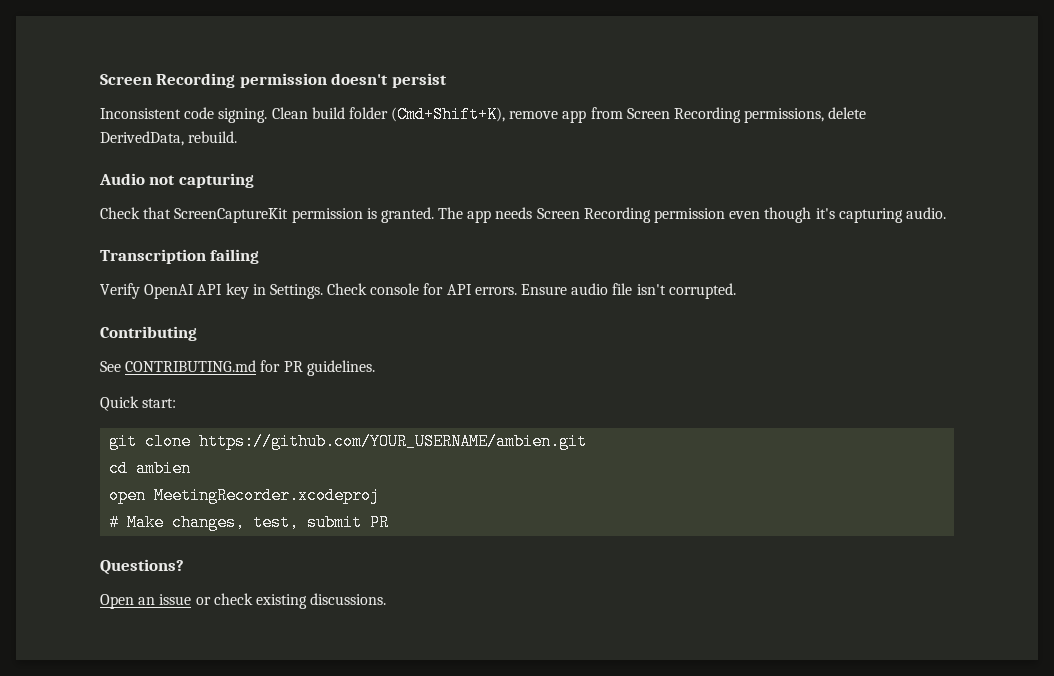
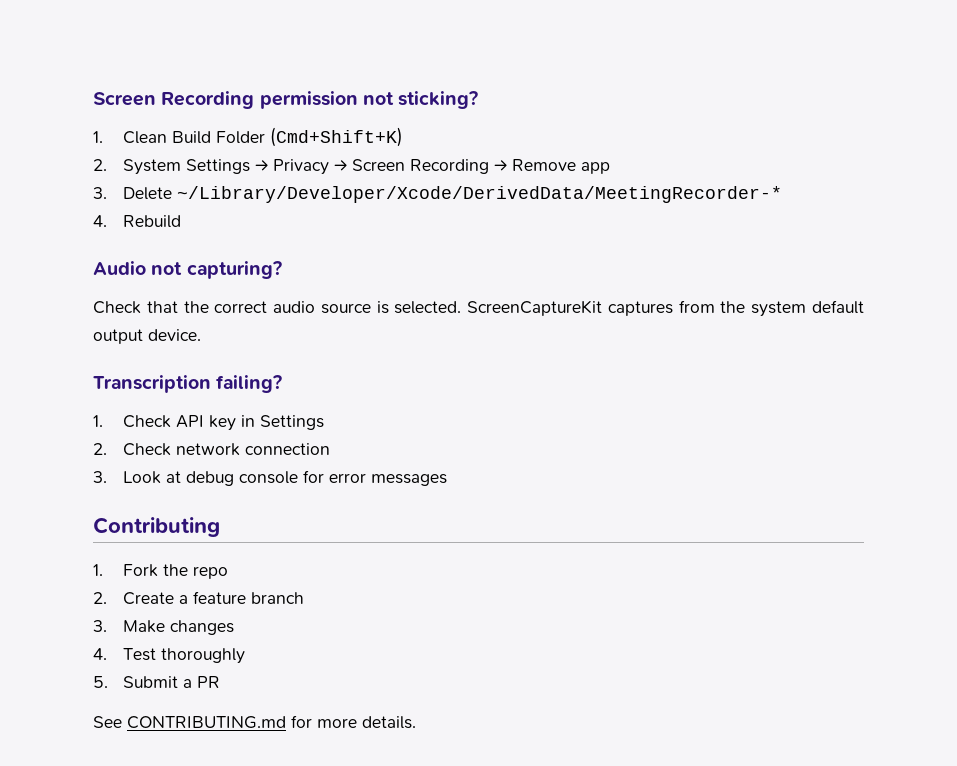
- Screen Recording permission doesn't persist
- Inconsistent code signing. Clean build folder (Cmd+Shift+K), remove app from Screen Recording permissions, delete DerivedData, rebuild.
+ Screen Recording permission not sticking?
+ 1. Clean Build Folder (Cmd+Shift+K)
+ 2. System Settings → Privacy → Screen Recording → Remove app
+ 3. Delete ~/Library/Developer/Xcode/DerivedData/MeetingRecorder-*
+ 4. Rebuild
- Audio not capturing
+ Audio not capturing?
- Check that ScreenCaptureKit permission is granted. The app needs Screen Recording permission even though it's capturing audio.
- Transcription failing
- Verify OpenAI API key in Settings. Check console for API errors. Ensure audio file isn't corrupted.
+ Check that the correct audio source is selected. ScreenCaptureKit captures from the system default output device.
+ Transcription failing?
+ 1. Check API key in Settings
+ 2. Check network connection
+ 3. Look at debug console for error messages
  Contributing
- See CONTRIBUTING.md for PR guidelines.
- Quick start:
- git clone https://github.com/YOUR_USERNAME/ambien.git
- cd ambien
- open MeetingRecorder.xcodeproj
- # Make changes, test, submit PR
- Questions?
- Open an issue or check existing discussions.
+ 1. Fork the repo
+ 2. Create a feature branch
+ 3. Make changes
+ 4. Test thoroughly
+ 5. Submit a PR
+ See CONTRIBUTING.md for more details.

